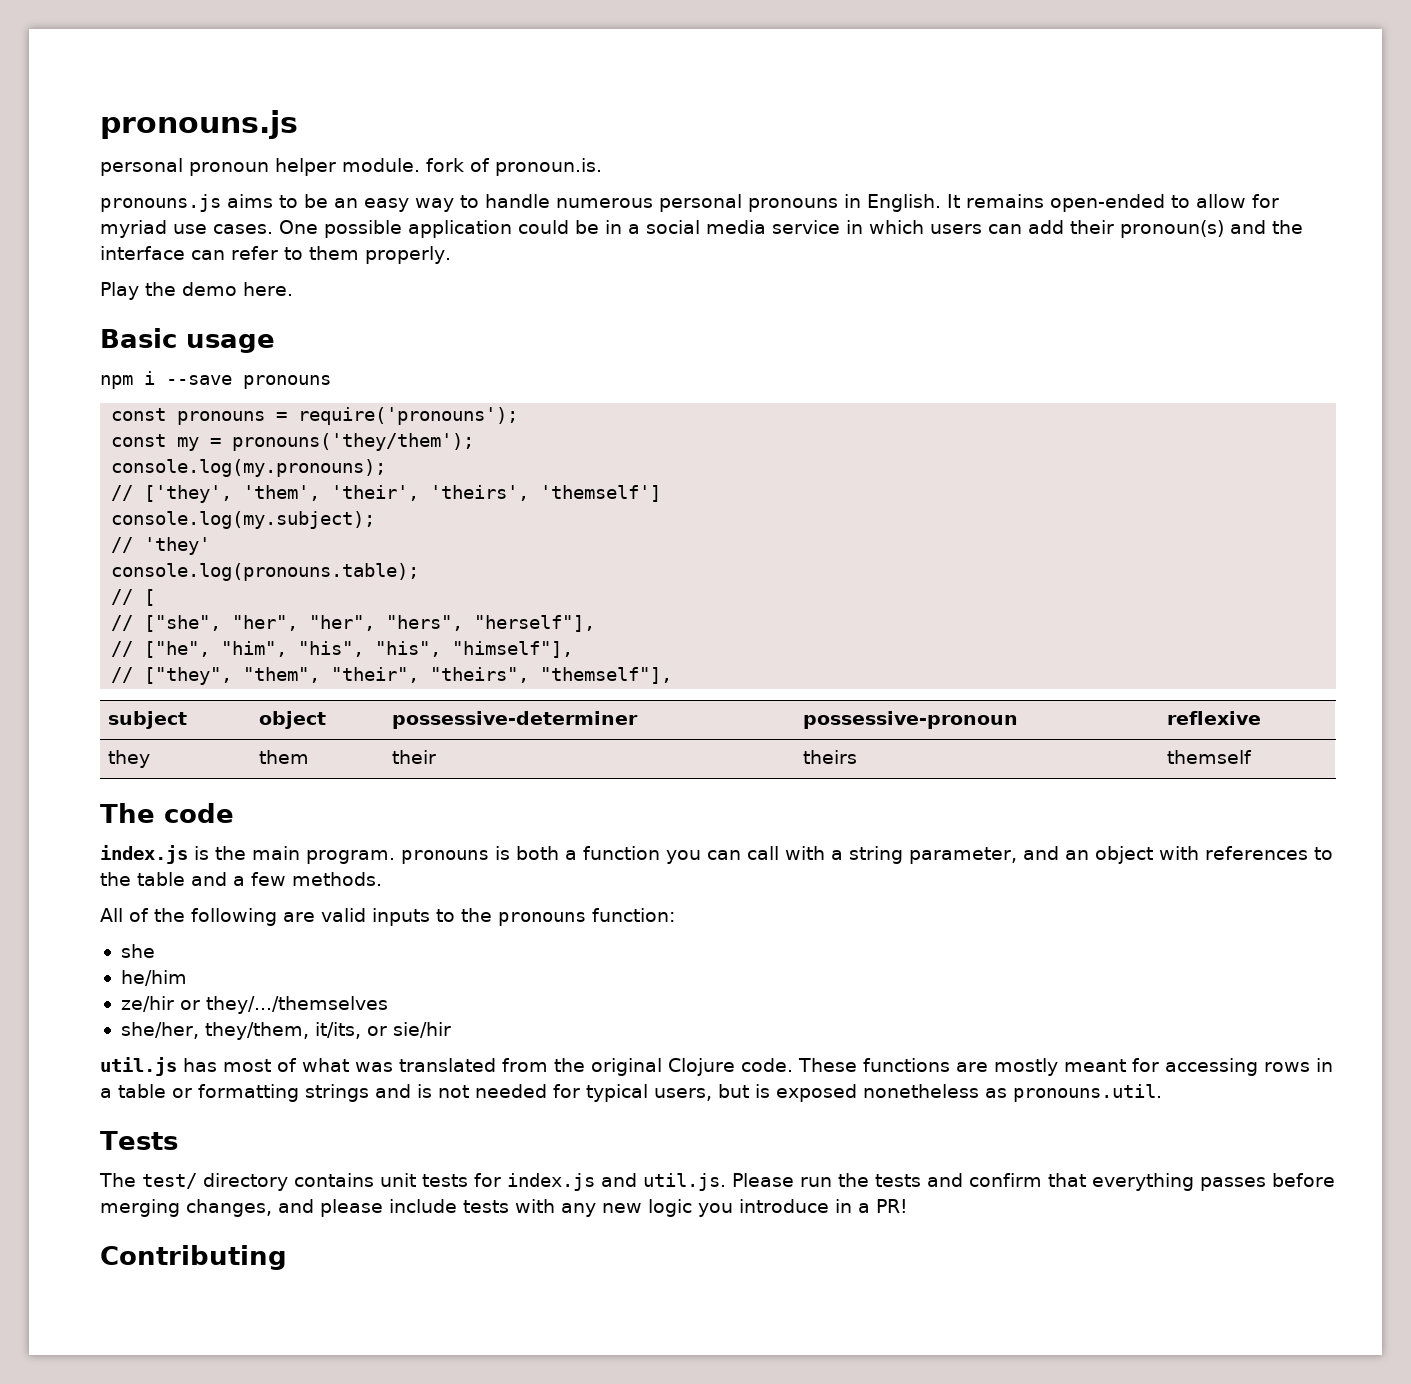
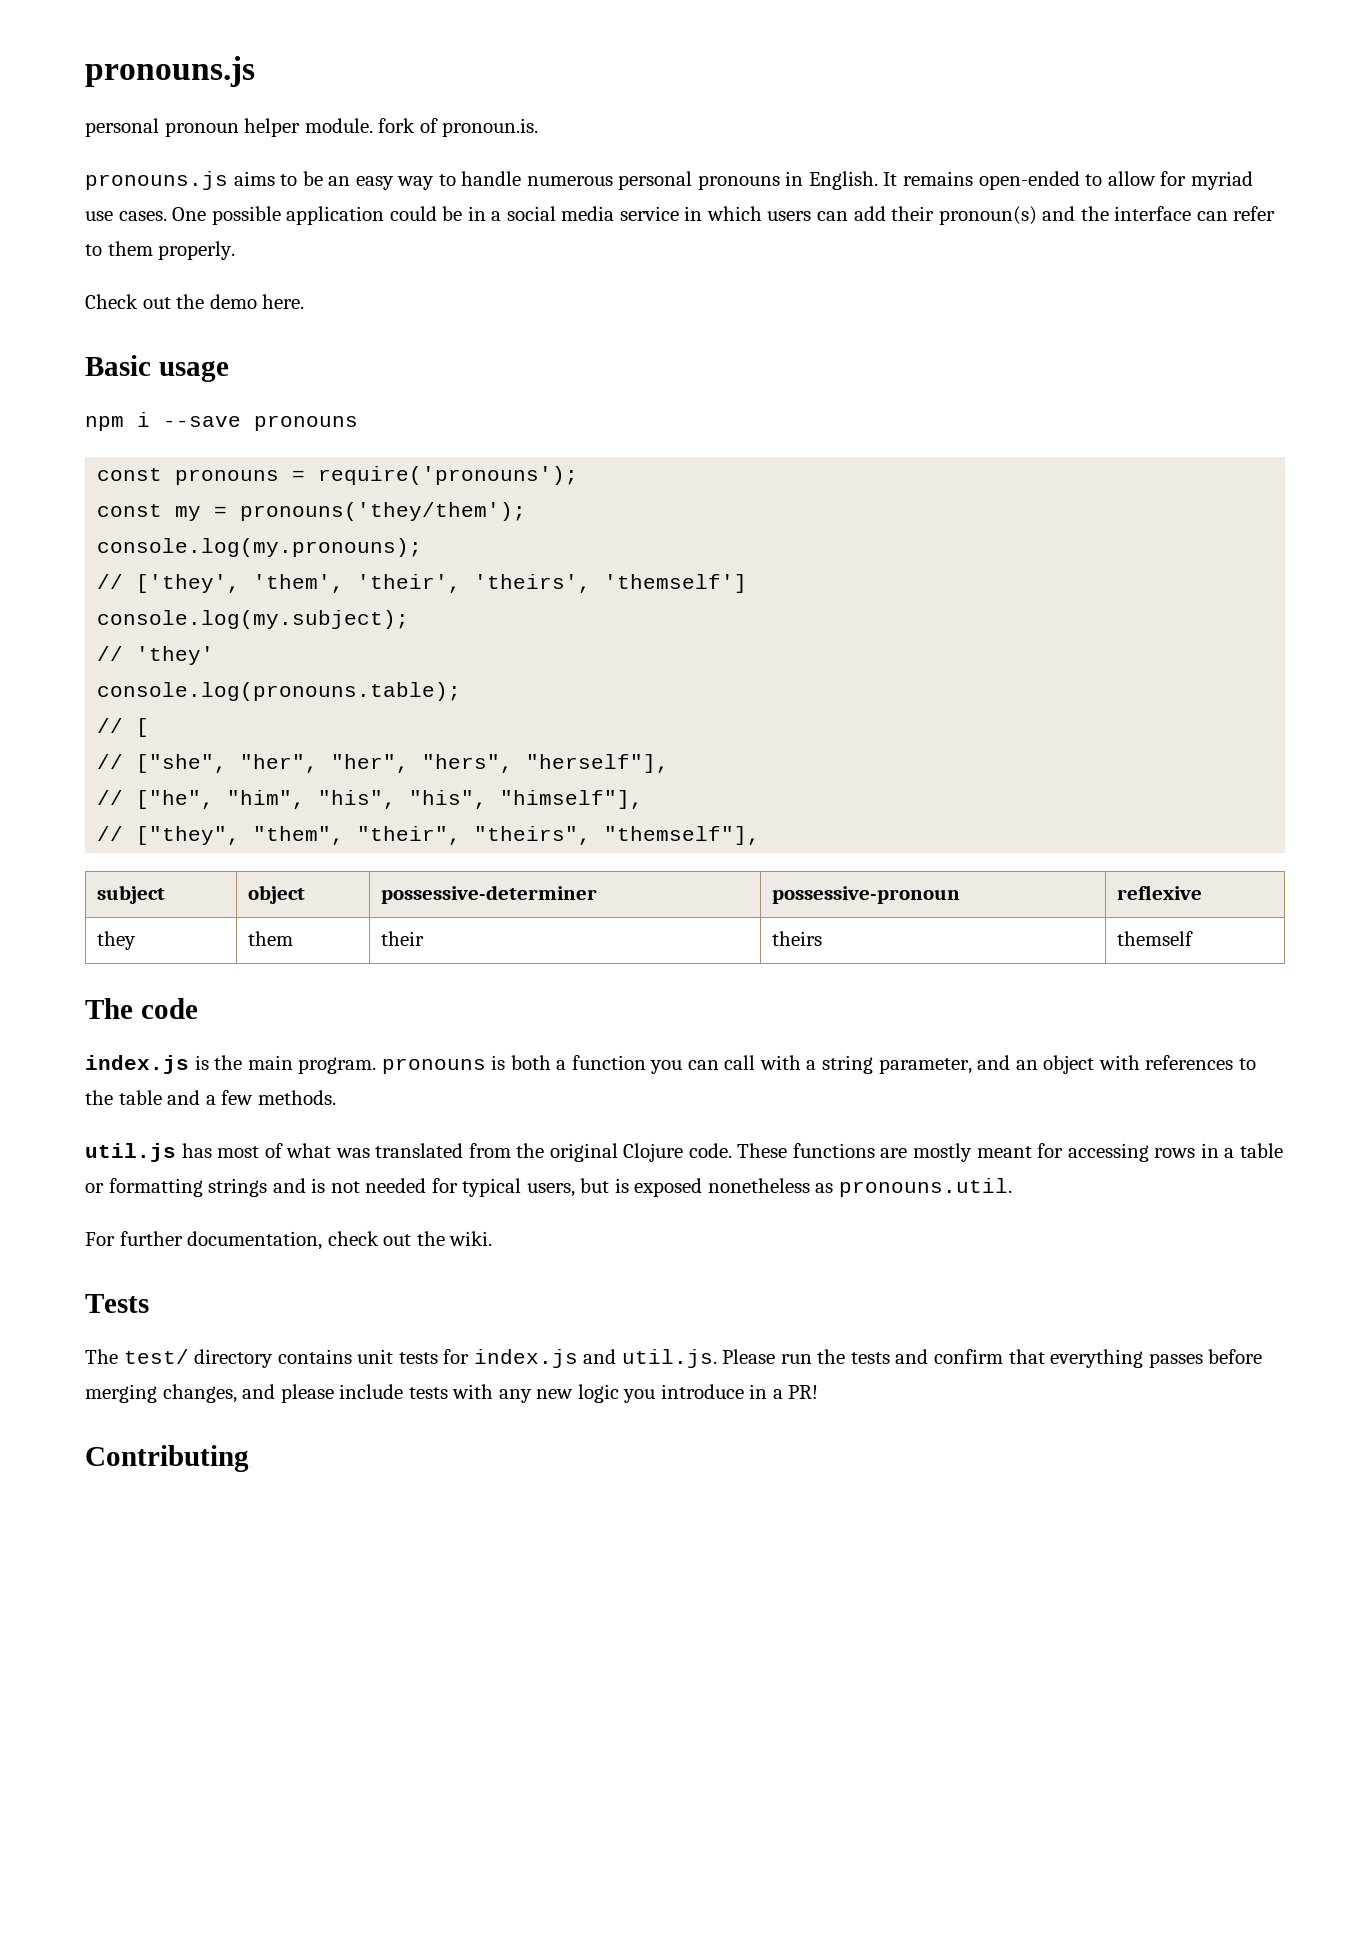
- Play the demo here.
+ Check out the demo here.
- All of the following are valid inputs to the pronouns function:
- she
- he/him
- ze/hir or they/.../themselves
- she/her, they/them, it/its, or sie/hir
+ For further documentation, check out the wiki.

